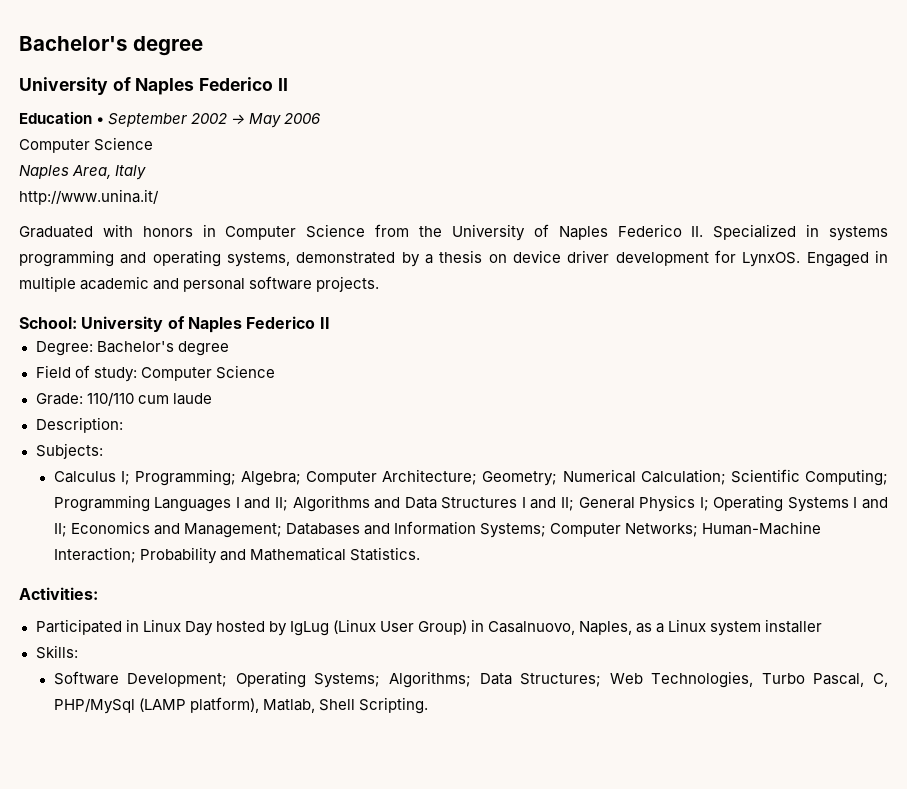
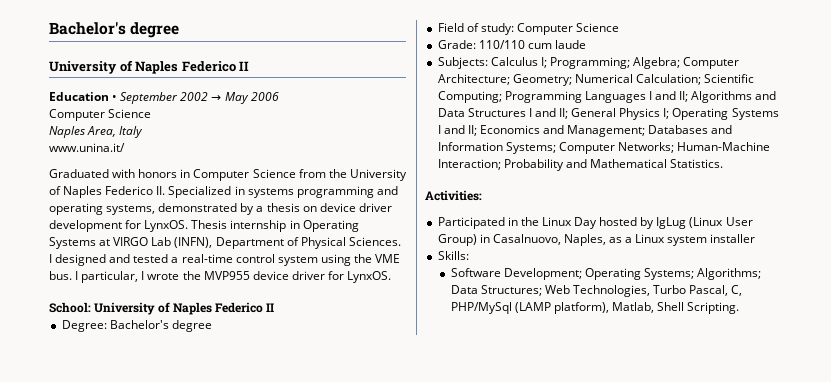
- http://www.unina.it/
+ www.unina.it/
- Engaged in multiple academic and personal software projects.
+ Thesis internship in Operating Systems at VIRGO Lab (INFN), Department of Physical Sciences. I designed and tested a real-time control system using the VME bus. I particular, I wrote the MVP955 device driver for LynxOS.
- Description:
- Subjects:
- Calculus I; Programming; Algebra; Computer Architecture; Geometry; Numerical Calculation; Scientific Computing; Programming Languages I and II; Algorithms and Data Structures I and II; General Physics I; Operating Systems I and II; Economics and Management; Databases and Information Systems; Computer Networks; Human-Machine Interaction; Probability and Mathematical Statistics.
+ Subjects: Calculus I; Programming; Algebra; Computer Architecture; Geometry; Numerical Calculation; Scientific Computing; Programming Languages I and II; Algorithms and Data Structures I and II; General Physics I; Operating Systems I and II; Economics and Management; Databases and Information Systems; Computer Networks; Human-Machine Interaction; Probability and Mathematical Statistics.
- Participated in Linux Day hosted by IgLug (Linux User Group) in Casalnuovo, Naples, as a Linux system installer
+ Participated in the Linux Day hosted by IgLug (Linux User Group) in Casalnuovo, Naples, as a Linux system installer

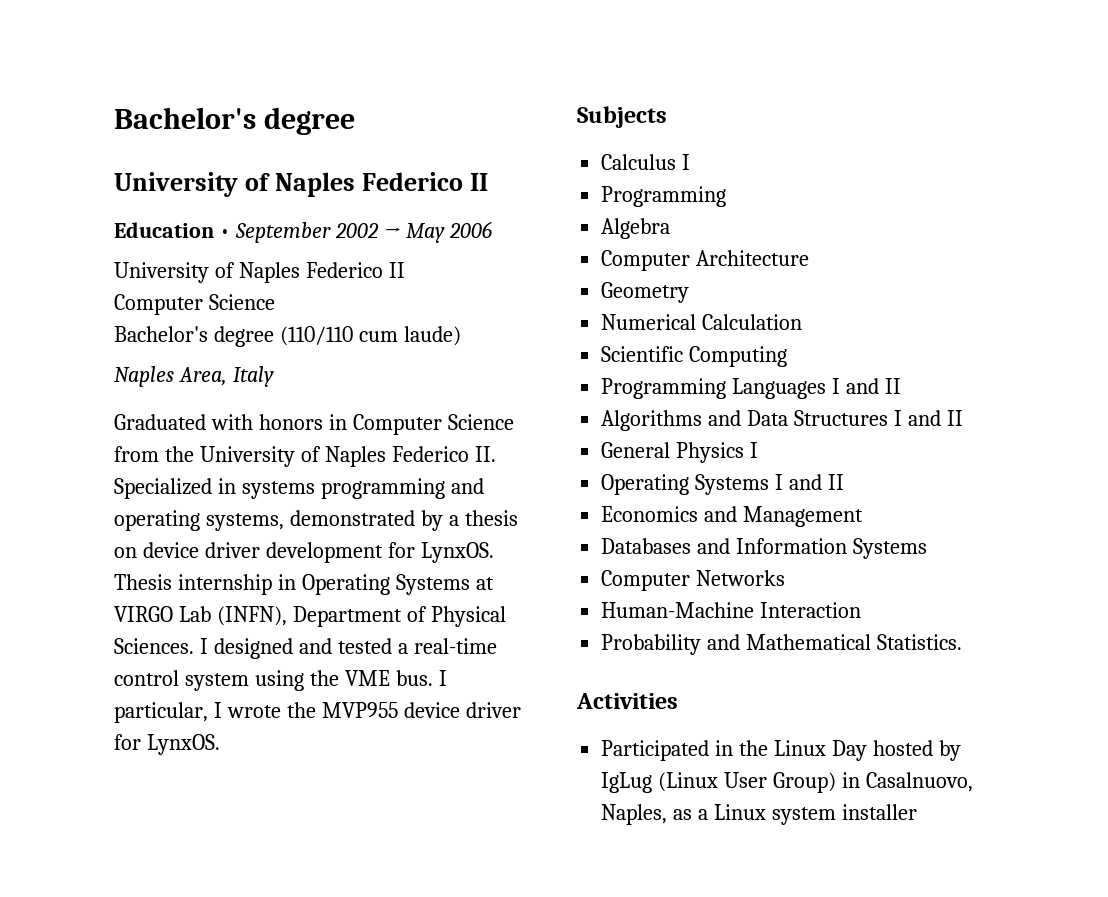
  Education • September 2002 → May 2006
+ University of Naples Federico II
  Computer Science
+ Bachelor's degree (110/110 cum laude)
- www.unina.it/
- School: University of Naples Federico II
- Degree: Bachelor's degree
- Field of study: Computer Science
- Grade: 110/110 cum laude
- Subjects: Calculus I; Programming; Algebra; Computer Architecture; Geometry; Numerical Calculation; Scientific Computing; Programming Languages I and II; Algorithms and Data Structures I and II; General Physics I; Operating Systems I and II; Economics and Management; Databases and Information Systems; Computer Networks; Human-Machine Interaction; Probability and Mathematical Statistics.
+ Subjects
+ Calculus I
+ Programming
+ Algebra
+ Computer Architecture
+ Geometry
+ Numerical Calculation
+ Scientific Computing
+ Programming Languages I and II
+ Algorithms and Data Structures I and II
+ General Physics I
+ Operating Systems I and II
+ Economics and Management
+ Databases and Information Systems
+ Computer Networks
+ Human-Machine Interaction
+ Probability and Mathematical Statistics.
- Activities:
+ Activities
- Skills:
- Software Development; Operating Systems; Algorithms; Data Structures; Web Technologies, Turbo Pascal, C, PHP/MySql (LAMP platform), Matlab, Shell Scripting.

